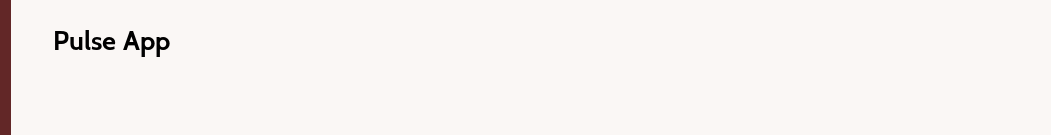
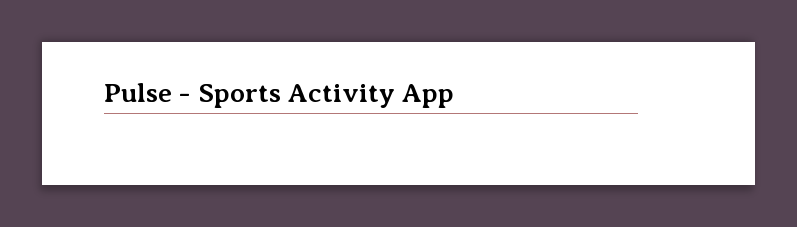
- Pulse App
+ Pulse - Sports Activity App

